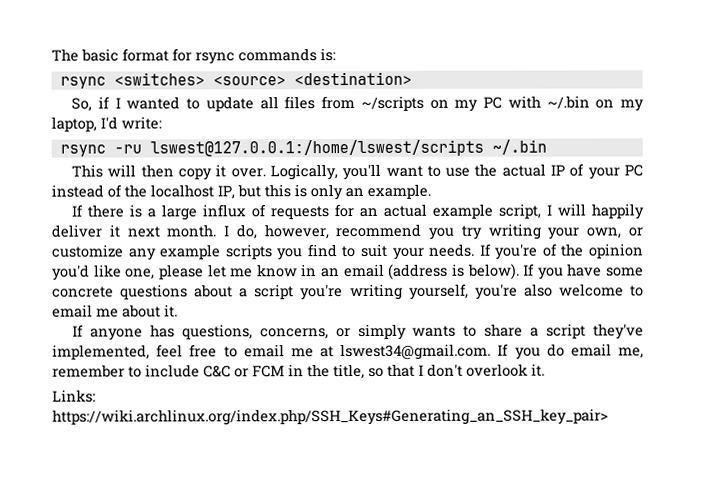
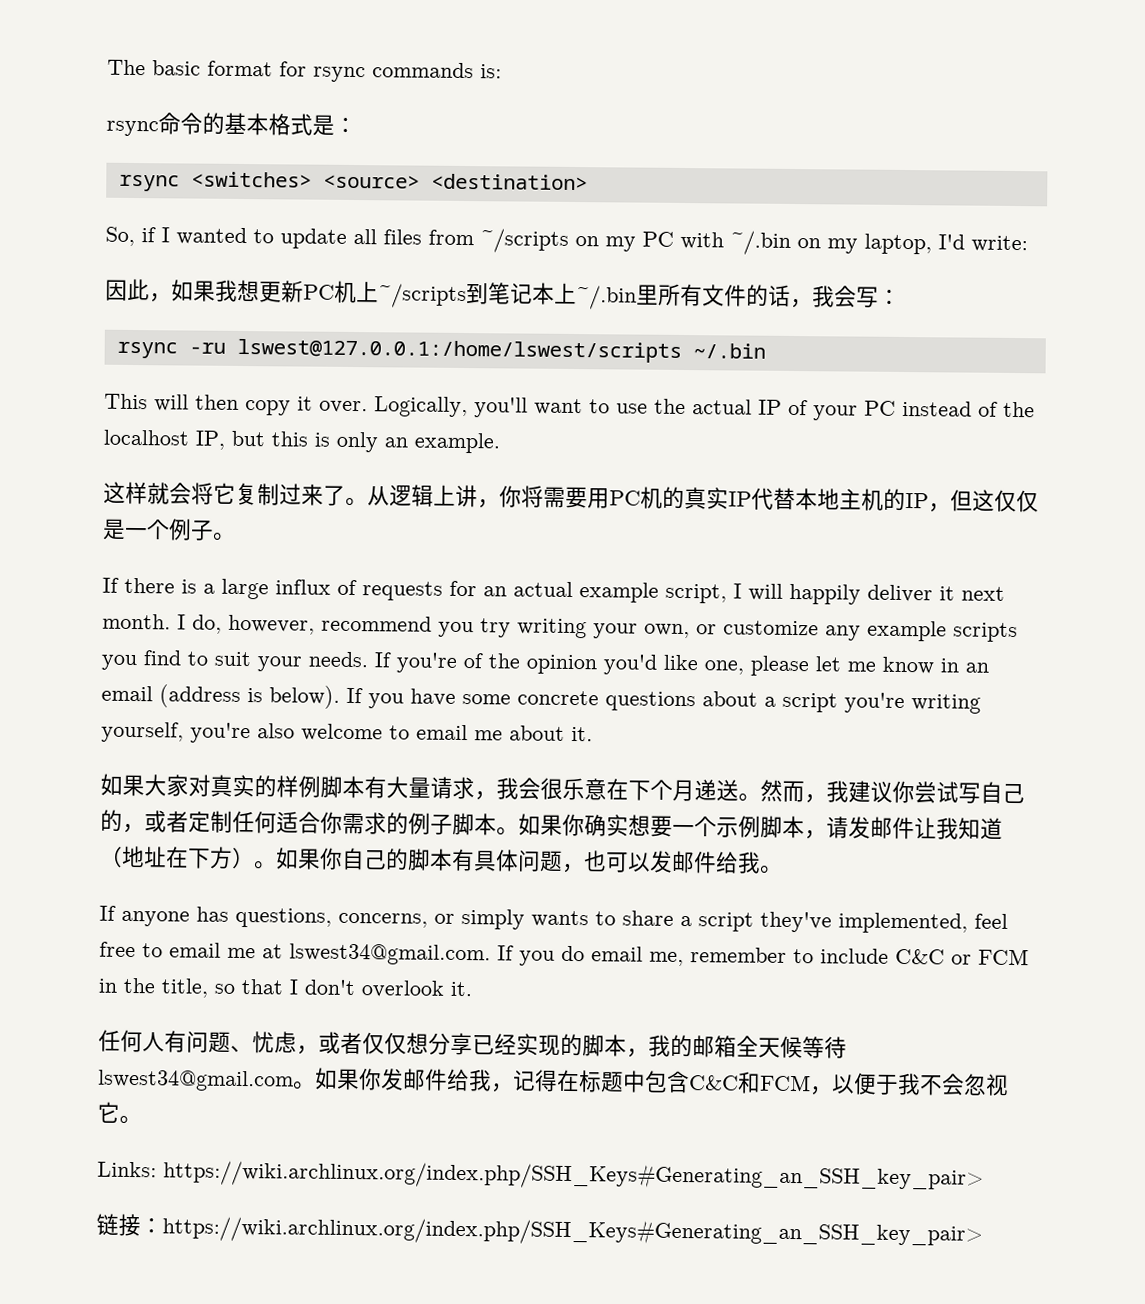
+ rsync命令的基本格式是：
+ 因此，如果我想更新PC机上~/scripts到笔记本上~/.bin里所有文件的话，我会写：
+ 这样就会将它复制过来了。从逻辑上讲，你将需要用PC机的真实IP代替本地主机的IP，但这仅仅是一个例子。
+ 如果大家对真实的样例脚本有大量请求，我会很乐意在下个月递送。然而，我建议你尝试写自己的，或者定制任何适合你需求的例子脚本。如果你确实想要一个示例脚本，请发邮件让我知道（地址在下方）。如果你自己的脚本有具体问题，也可以发邮件给我。
+ 任何人有问题、忧虑，或者仅仅想分享已经实现的脚本，我的邮箱全天候等待lswest34@gmail.com。如果你发邮件给我，记得在标题中包含C&C和FCM，以便于我不会忽视它。
+ 链接：https://wiki.archlinux.org/index.php/SSH_Keys#Generating_an_SSH_key_pair>

